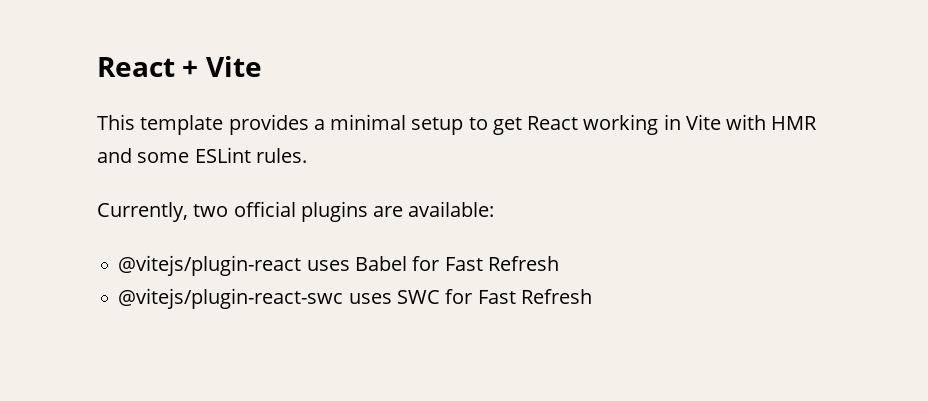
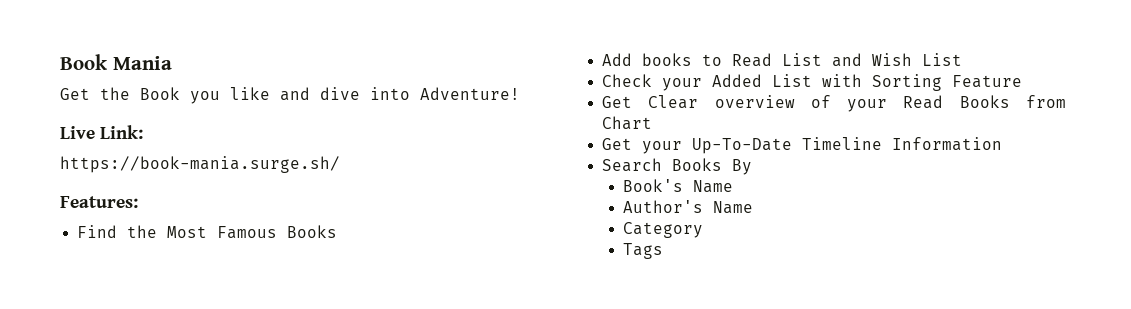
- React + Vite
- This template provides a minimal setup to get React working in Vite with HMR and some ESLint rules.
- Currently, two official plugins are available:
- @vitejs/plugin-react uses Babel for Fast Refresh
- @vitejs/plugin-react-swc uses SWC for Fast Refresh
+ Book Mania
+ Get the Book you like and dive into Adventure!
+ Live Link:
+ https://book-mania.surge.sh/
+ Features:
+ Find the Most Famous Books
+ Add books to Read List and Wish List
+ Check your Added List with Sorting Feature
+ Get Clear overview of your Read Books from Chart
+ Get your Up-To-Date Timeline Information
+ Search Books By
+ Book's Name
+ Author's Name
+ Category
+ Tags

